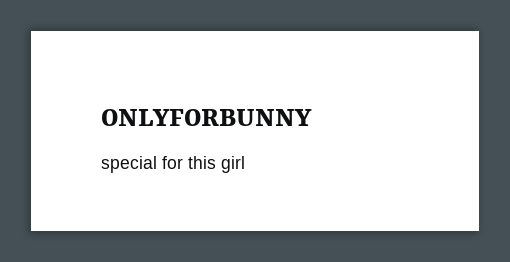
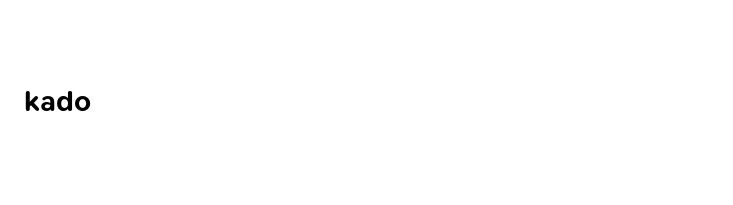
- ONLYFORBUNNY
- special for this girl
+ kado

